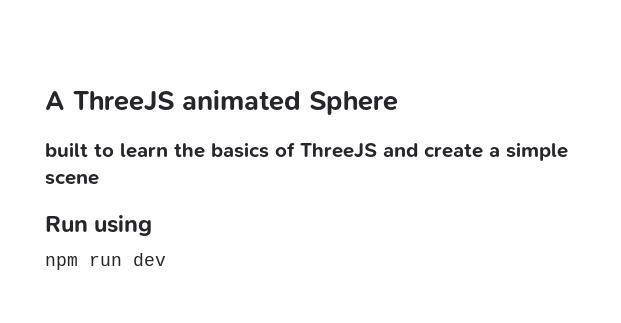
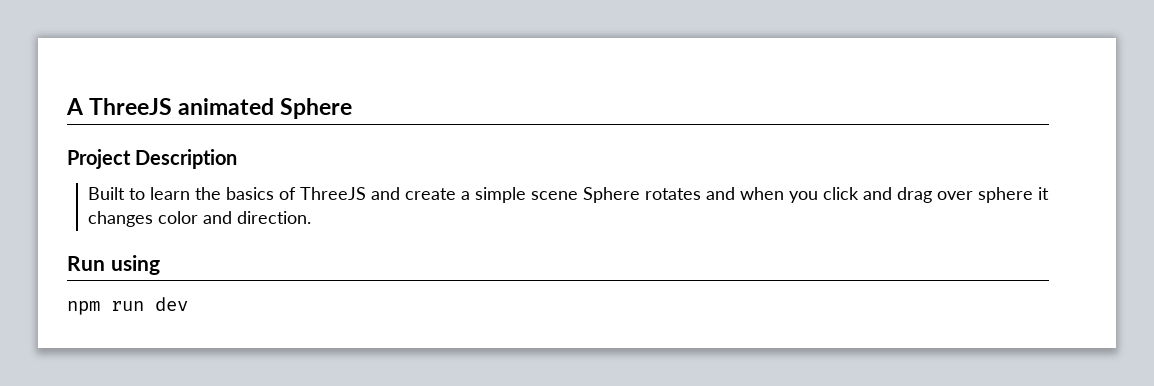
- built to learn the basics of ThreeJS and create a simple scene
+ Project Description
+ Built to learn the basics of ThreeJS and create a simple scene Sphere rotates and when you click and drag over sphere it changes color and direction.

